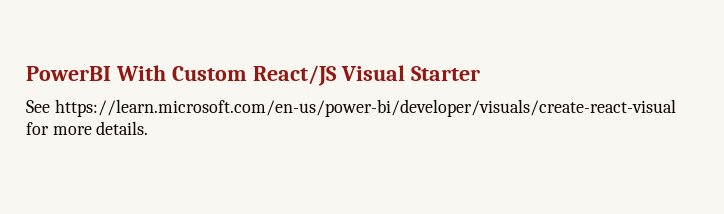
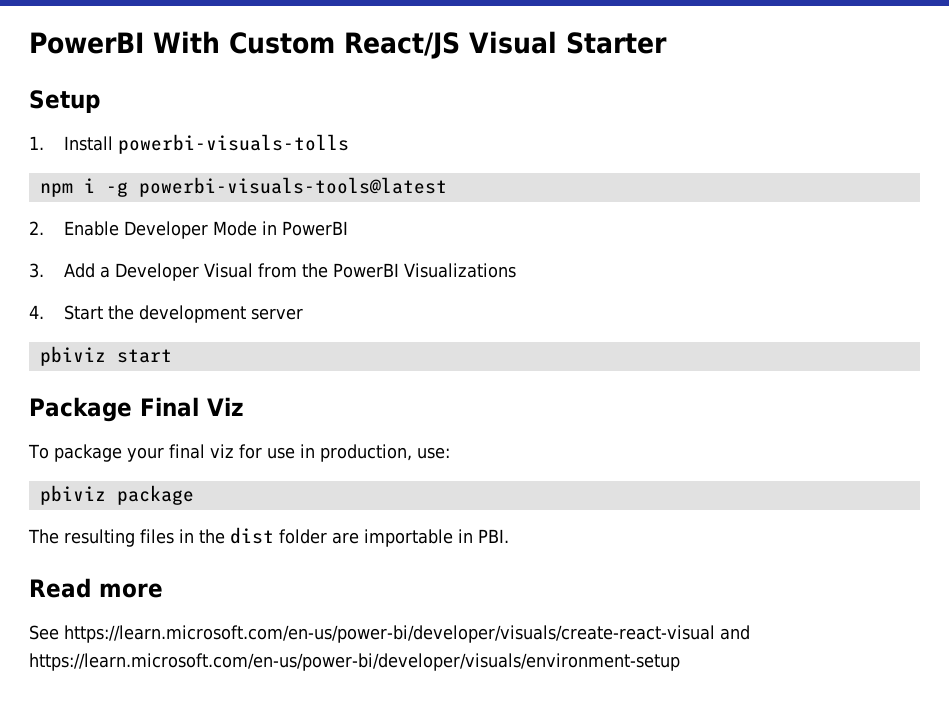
+ Setup
+ 1. Install powerbi-visuals-tolls
+ npm i -g powerbi-visuals-tools@latest
+ 2. Enable Developer Mode in PowerBI
+ 3. Add a Developer Visual from the PowerBI Visualizations
+ 4. Start the development server
+ pbiviz start
+ Package Final Viz
+ To package your final viz for use in production, use:
+ pbiviz package
+ The resulting files in the dist folder are importable in PBI.
+ Read more
- See https://learn.microsoft.com/en-us/power-bi/developer/visuals/create-react-visual for more details.
+ See https://learn.microsoft.com/en-us/power-bi/developer/visuals/create-react-visual and https://learn.microsoft.com/en-us/power-bi/developer/visuals/environment-setup

